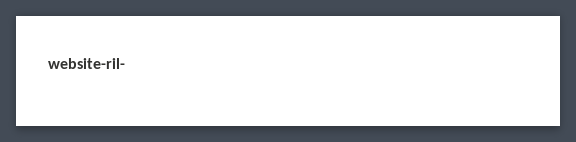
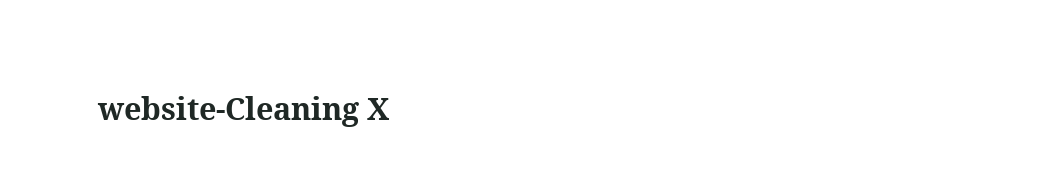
- website-ril-
+ website-Cleaning X

